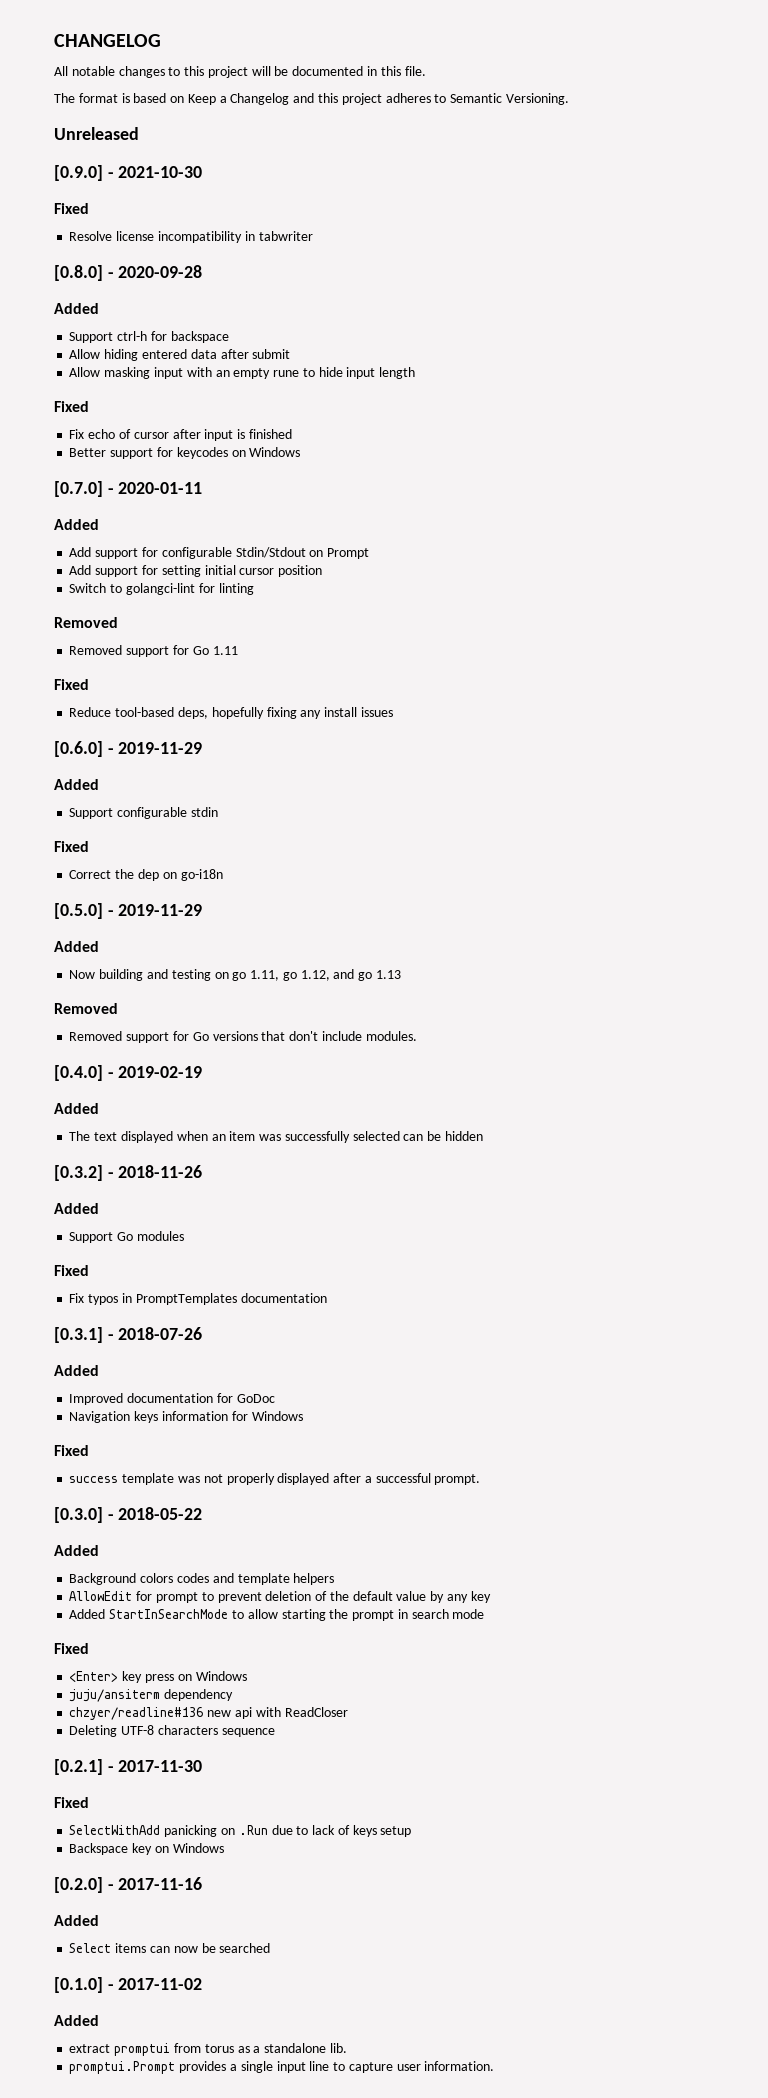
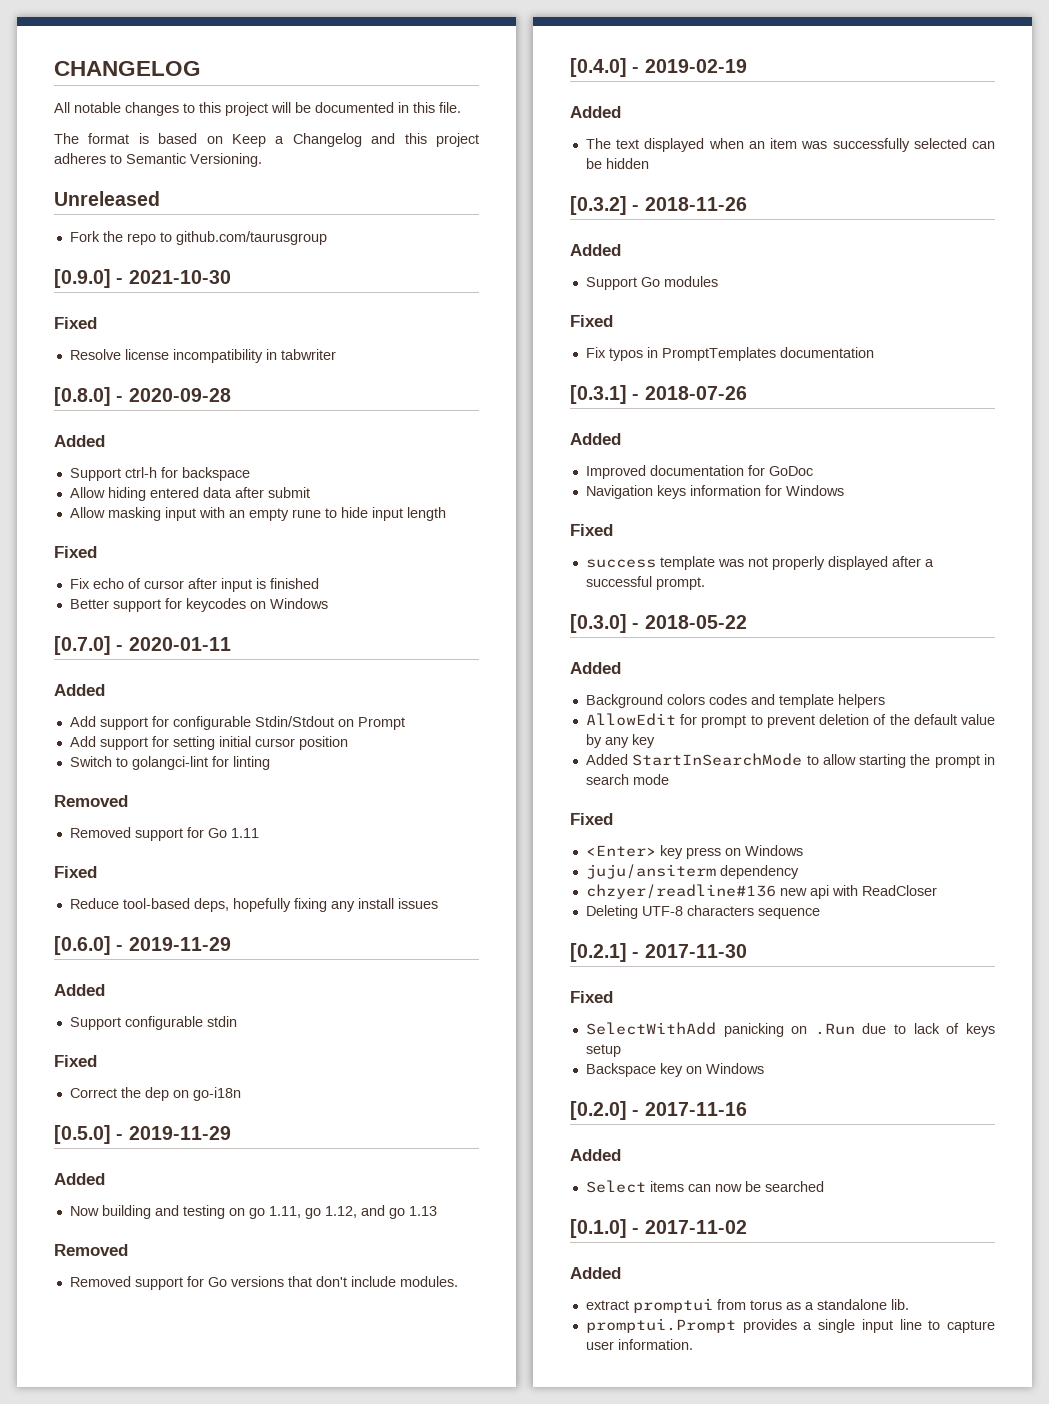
+ Fork the repo to github.com/taurusgroup

